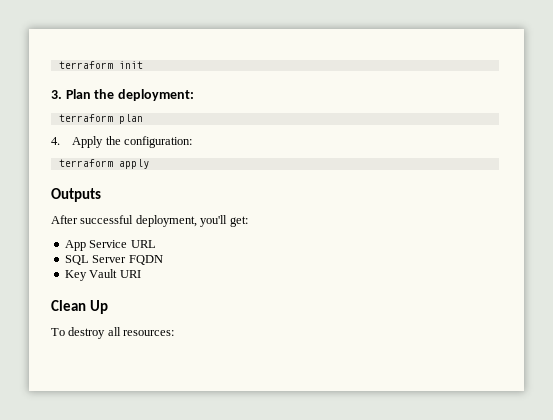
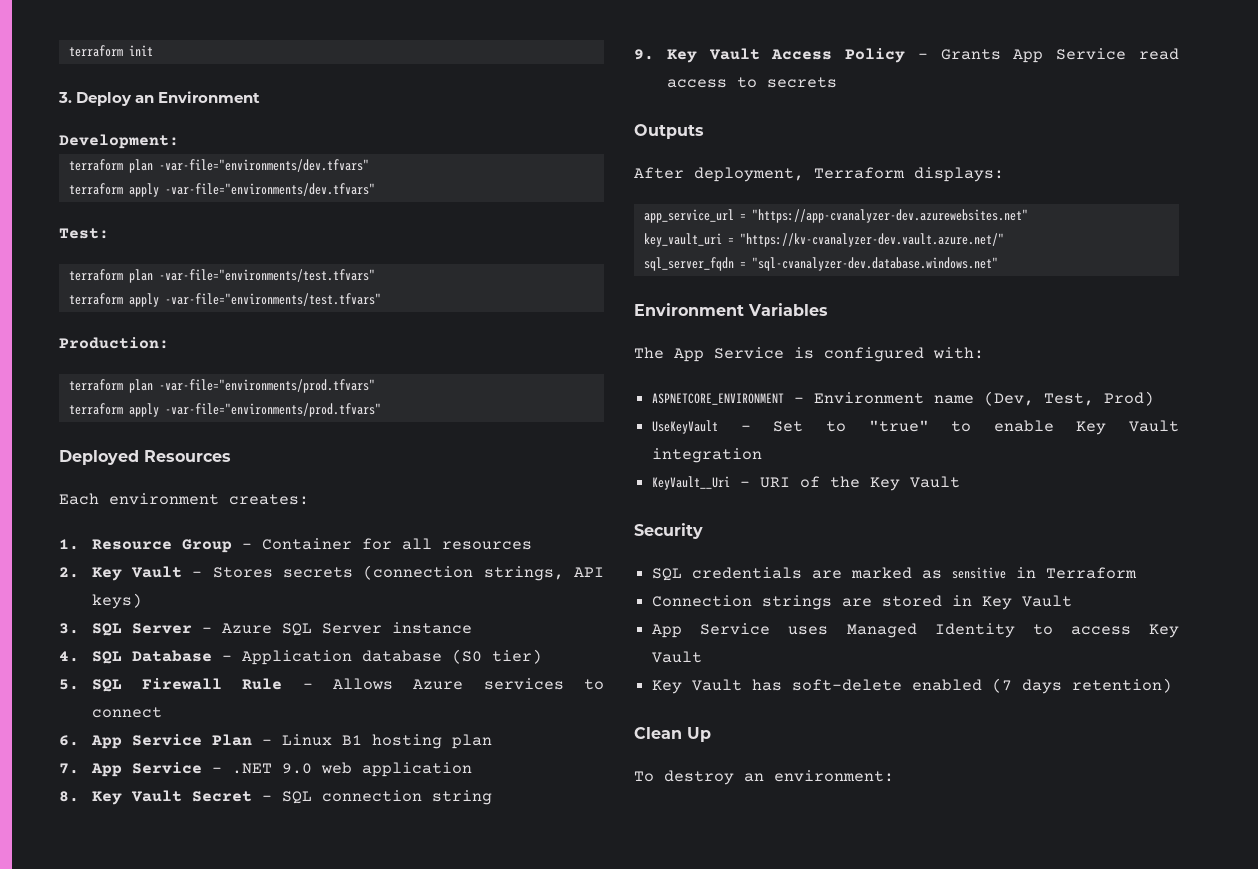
- 3. Plan the deployment:
- terraform plan
- 4. Apply the configuration:
- terraform apply
+ 3. Deploy an Environment
+ Development:
+ terraform plan -var-file="environments/dev.tfvars"
+ terraform apply -var-file="environments/dev.tfvars"
+ Test:
+ terraform plan -var-file="environments/test.tfvars"
+ terraform apply -var-file="environments/test.tfvars"
+ Production:
+ terraform plan -var-file="environments/prod.tfvars"
+ terraform apply -var-file="environments/prod.tfvars"
+ Deployed Resources
+ Each environment creates:
+ 1. Resource Group - Container for all resources
+ 2. Key Vault - Stores secrets (connection strings, API keys)
+ 3. SQL Server - Azure SQL Server instance
+ 4. SQL Database - Application database (S0 tier)
+ 5. SQL Firewall Rule - Allows Azure services to connect
+ 6. App Service Plan - Linux B1 hosting plan
+ 7. App Service - .NET 9.0 web application
+ 8. Key Vault Secret - SQL connection string
+ 9. Key Vault Access Policy - Grants App Service read access to secrets
  Outputs
- After successful deployment, you'll get:
- App Service URL
- SQL Server FQDN
- Key Vault URI
+ After deployment, Terraform displays:
+ app_service_url = "https://app-cvanalyzer-dev.azurewebsites.net"
+ key_vault_uri = "https://kv-cvanalyzer-dev.vault.azure.net/"
+ sql_server_fqdn = "sql-cvanalyzer-dev.database.windows.net"
+ Environment Variables
+ The App Service is configured with:
+ ASPNETCORE_ENVIRONMENT - Environment name (Dev, Test, Prod)
+ UseKeyVault - Set to "true" to enable Key Vault integration
+ KeyVault__Uri - URI of the Key Vault
+ Security
+ SQL credentials are marked as sensitive in Terraform
+ Connection strings are stored in Key Vault
+ App Service uses Managed Identity to access Key Vault
+ Key Vault has soft-delete enabled (7 days retention)
- To destroy all resources:
+ To destroy an environment:

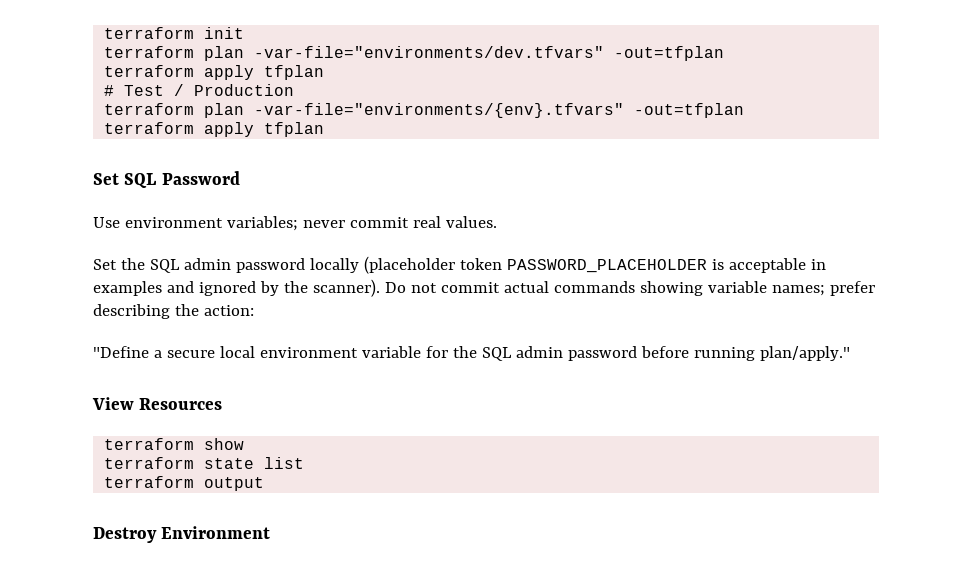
- 3. Deploy an Environment
- Development:
- terraform plan -var-file="environments/dev.tfvars"
- terraform apply -var-file="environments/dev.tfvars"
- Test:
- terraform plan -var-file="environments/test.tfvars"
- terraform apply -var-file="environments/test.tfvars"
- Production:
- terraform plan -var-file="environments/prod.tfvars"
- terraform apply -var-file="environments/prod.tfvars"
- Deployed Resources
- Each environment creates:
- 1. Resource Group - Container for all resources
- 2. Key Vault - Stores secrets (connection strings, API keys)
- 3. SQL Server - Azure SQL Server instance
- 4. SQL Database - Application database (S0 tier)
- 5. SQL Firewall Rule - Allows Azure services to connect
- 6. App Service Plan - Linux B1 hosting plan
- 7. App Service - .NET 9.0 web application
- 8. Key Vault Secret - SQL connection string
- 9. Key Vault Access Policy - Grants App Service read access to secrets
- Outputs
- After deployment, Terraform displays:
- app_service_url = "https://app-cvanalyzer-dev.azurewebsites.net"
- key_vault_uri = "https://kv-cvanalyzer-dev.vault.azure.net/"
- sql_server_fqdn = "sql-cvanalyzer-dev.database.windows.net"
- Environment Variables
- The App Service is configured with:
- ASPNETCORE_ENVIRONMENT - Environment name (Dev, Test, Prod)
- UseKeyVault - Set to "true" to enable Key Vault integration
- KeyVault__Uri - URI of the Key Vault
- Security
- SQL credentials are marked as sensitive in Terraform
- Connection strings are stored in Key Vault
- App Service uses Managed Identity to access Key Vault
- Key Vault has soft-delete enabled (7 days retention)
- Clean Up
- To destroy an environment:
+ terraform plan -var-file="environments/dev.tfvars" -out=tfplan
+ terraform apply tfplan
+ # Test / Production
+ terraform plan -var-file="environments/{env}.tfvars" -out=tfplan
+ terraform apply tfplan
+ Set SQL Password
+ Use environment variables; never commit real values.
+ Set the SQL admin password locally (placeholder token PASSWORD_PLACEHOLDER is acceptable in examples and ignored by the scanner). Do not commit actual commands showing variable names; prefer describing the action:
+ "Define a secure local environment variable for the SQL admin password before running plan/apply."
+ View Resources
+ terraform show
+ terraform state list
+ terraform output
+ Destroy Environment

